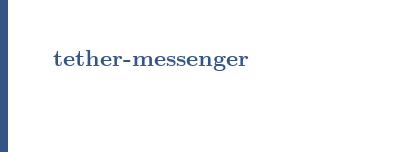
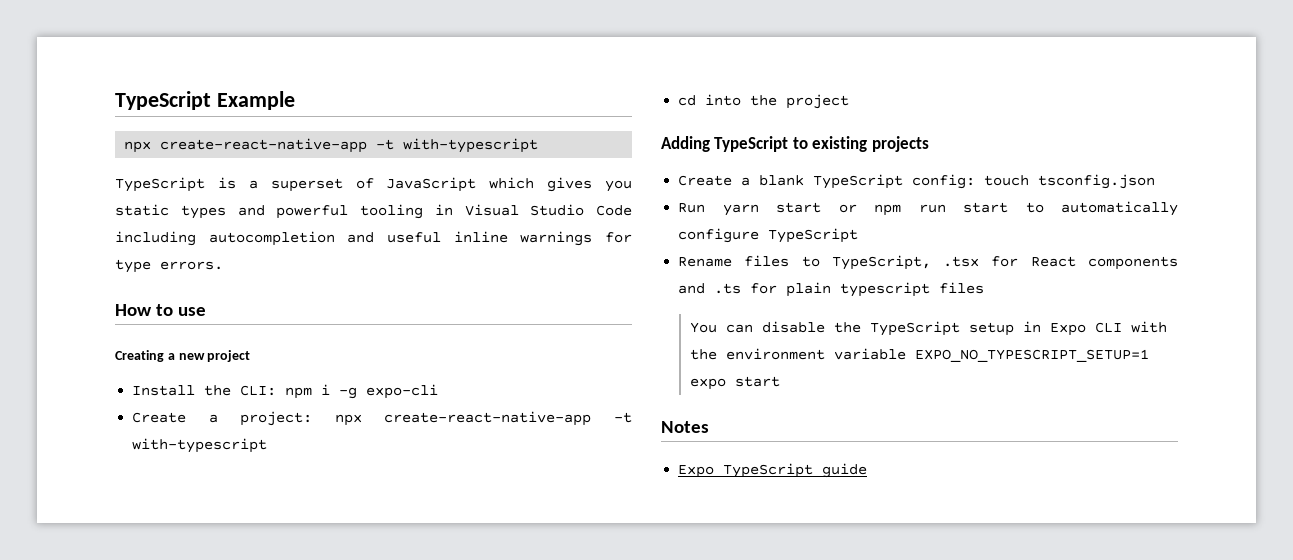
- tether-messenger
+ TypeScript Example
+ npx create-react-native-app -t with-typescript
+ TypeScript is a superset of JavaScript which gives you static types and powerful tooling in Visual Studio Code including autocompletion and useful inline warnings for type errors.
+ How to use
+ Creating a new project
+ Install the CLI: npm i -g expo-cli
+ Create a project: npx create-react-native-app -t with-typescript
+ cd into the project
+ Adding TypeScript to existing projects
+ Create a blank TypeScript config: touch tsconfig.json
+ Run yarn start or npm run start to automatically configure TypeScript
+ Rename files to TypeScript, .tsx for React components and .ts for plain typescript files
+ You can disable the TypeScript setup in Expo CLI with the environment variable EXPO_NO_TYPESCRIPT_SETUP=1 expo start
+ Notes
+ Expo TypeScript guide

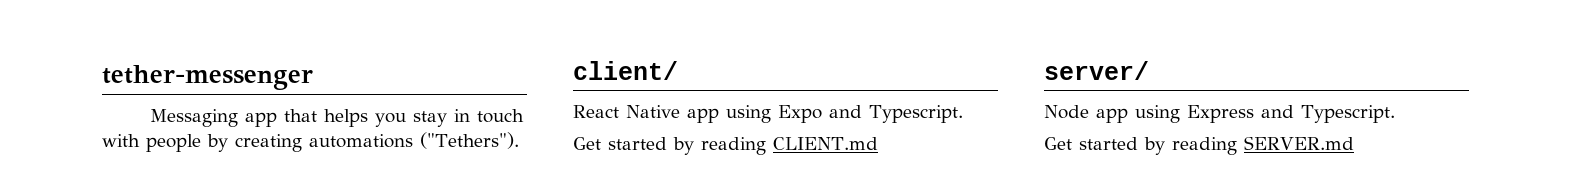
- TypeScript Example
- npx create-react-native-app -t with-typescript
- TypeScript is a superset of JavaScript which gives you static types and powerful tooling in Visual Studio Code including autocompletion and useful inline warnings for type errors.
- How to use
- Creating a new project
- Install the CLI: npm i -g expo-cli
- Create a project: npx create-react-native-app -t with-typescript
- cd into the project
- Adding TypeScript to existing projects
- Create a blank TypeScript config: touch tsconfig.json
- Run yarn start or npm run start to automatically configure TypeScript
- Rename files to TypeScript, .tsx for React components and .ts for plain typescript files
- You can disable the TypeScript setup in Expo CLI with the environment variable EXPO_NO_TYPESCRIPT_SETUP=1 expo start
- Notes
- Expo TypeScript guide
+ tether-messenger
+ Messaging app that helps you stay in touch with people by creating automations ("Tethers").
+ client/
+ React Native app using Expo and Typescript.
+ Get started by reading CLIENT.md
+ server/
+ Node app using Express and Typescript.
+ Get started by reading SERVER.md

